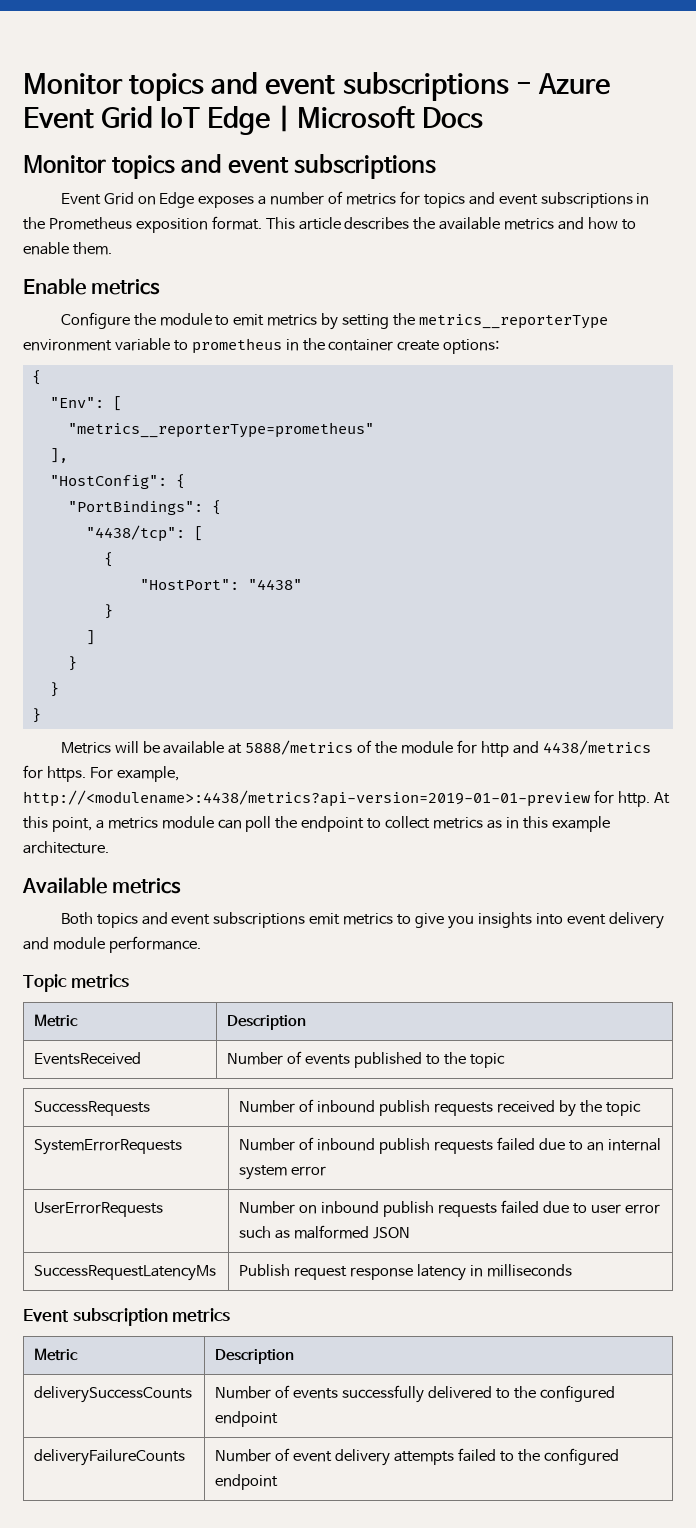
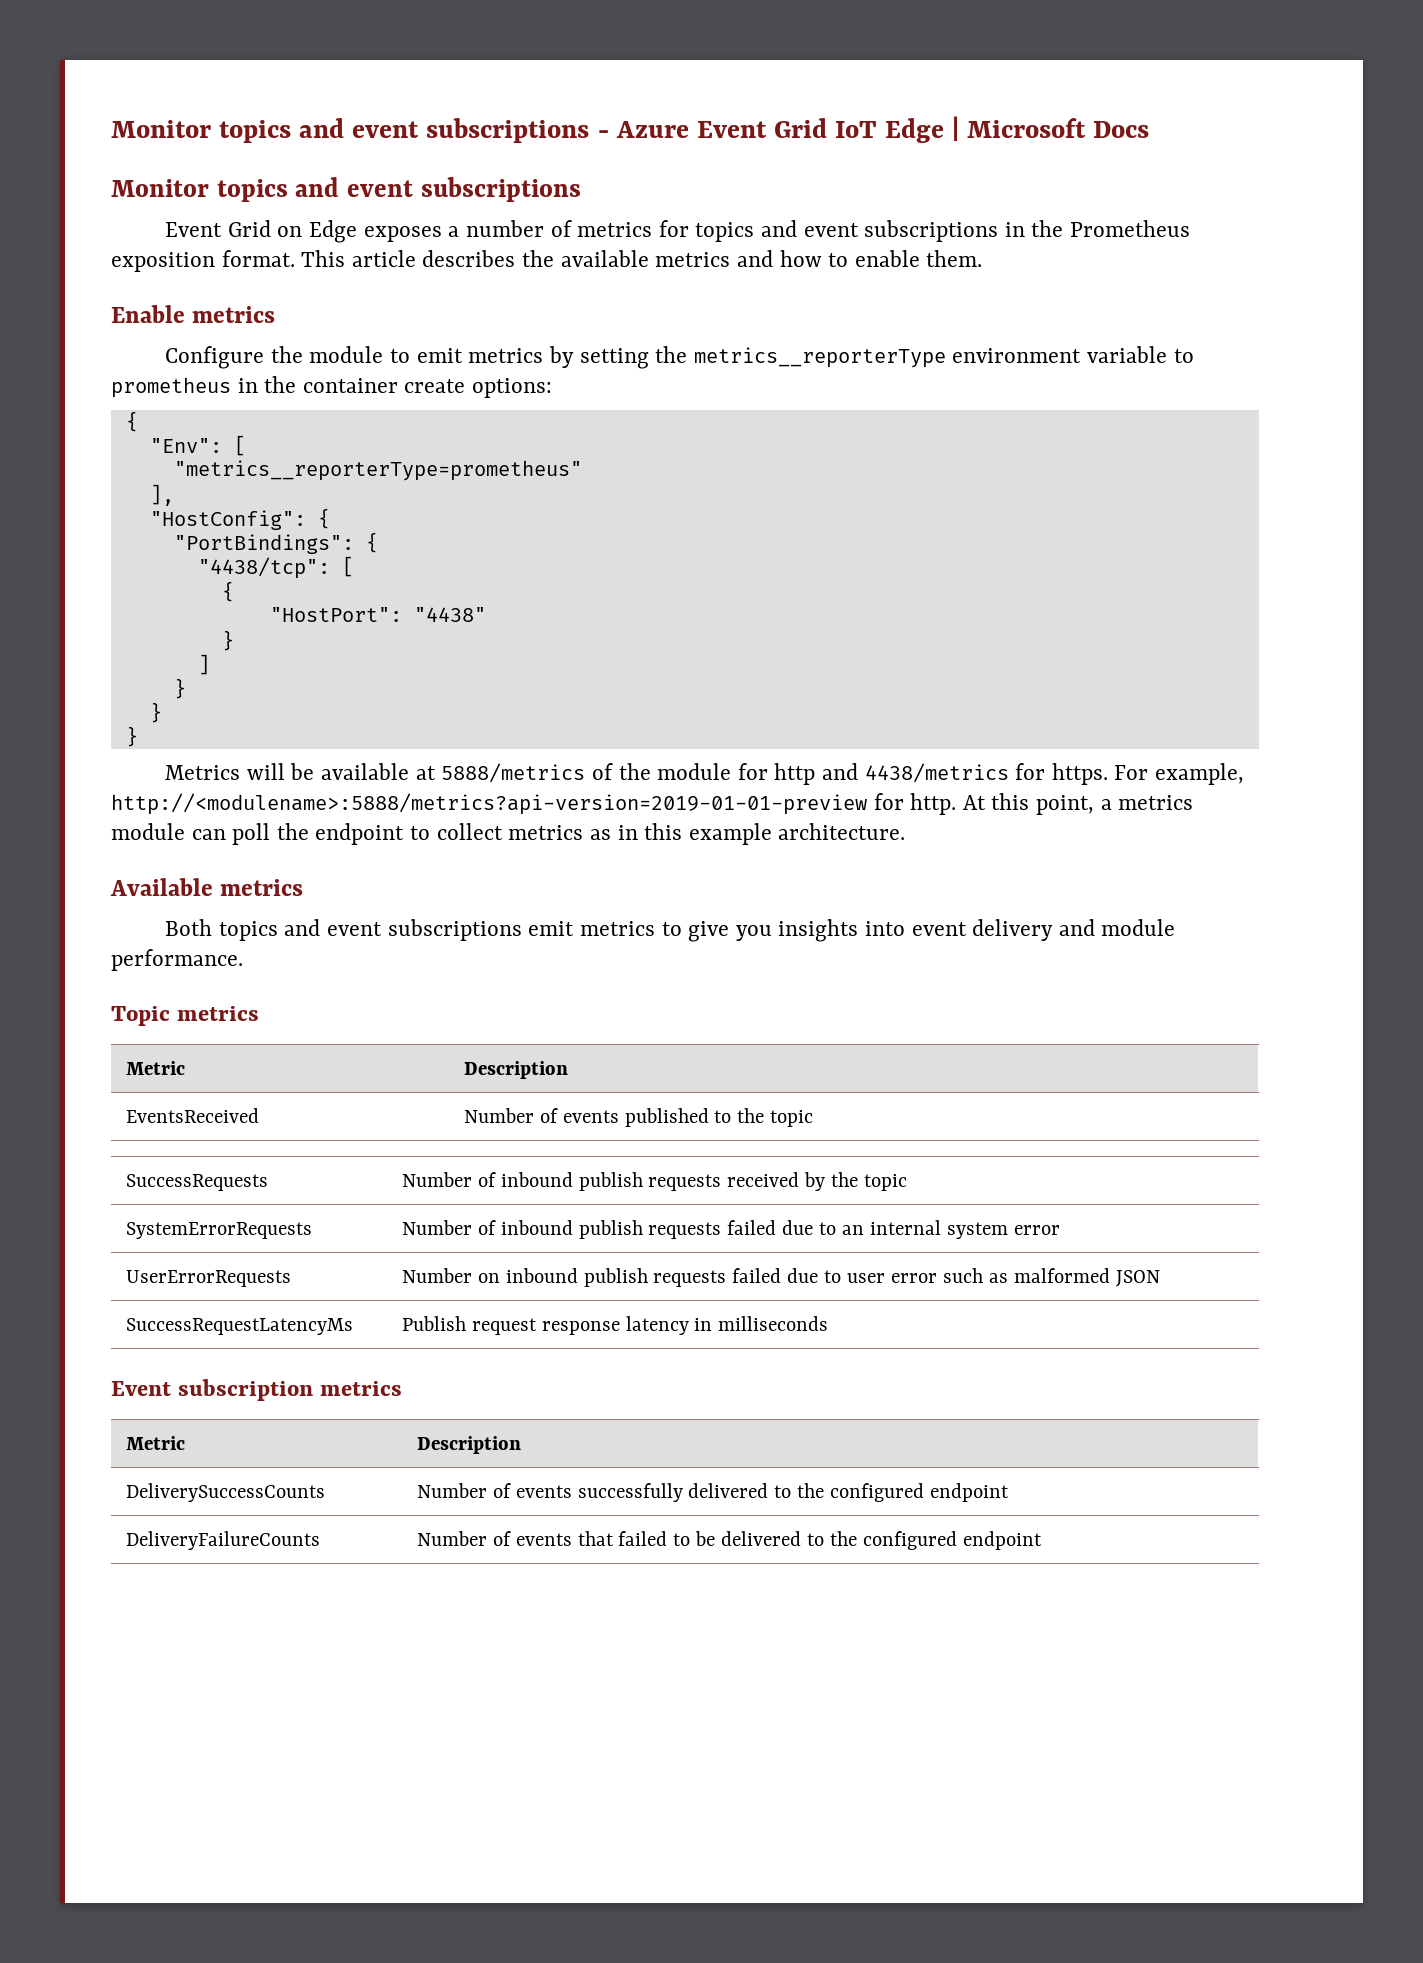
- For example, http://<modulename>:4438/metrics?api-version=2019-01-01-preview for http.
+ For example, http://<modulename>:5888/metrics?api-version=2019-01-01-preview for http.
- deliverySuccessCounts | Number of events successfully delivered to the configured endpoint
+ DeliverySuccessCounts | Number of events successfully delivered to the configured endpoint
- deliveryFailureCounts | Number of event delivery attempts failed to the configured endpoint
+ DeliveryFailureCounts | Number of events that failed to be delivered to the configured endpoint

